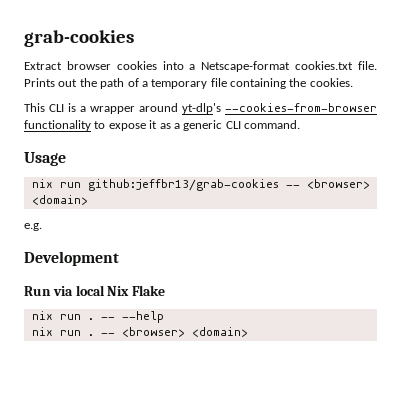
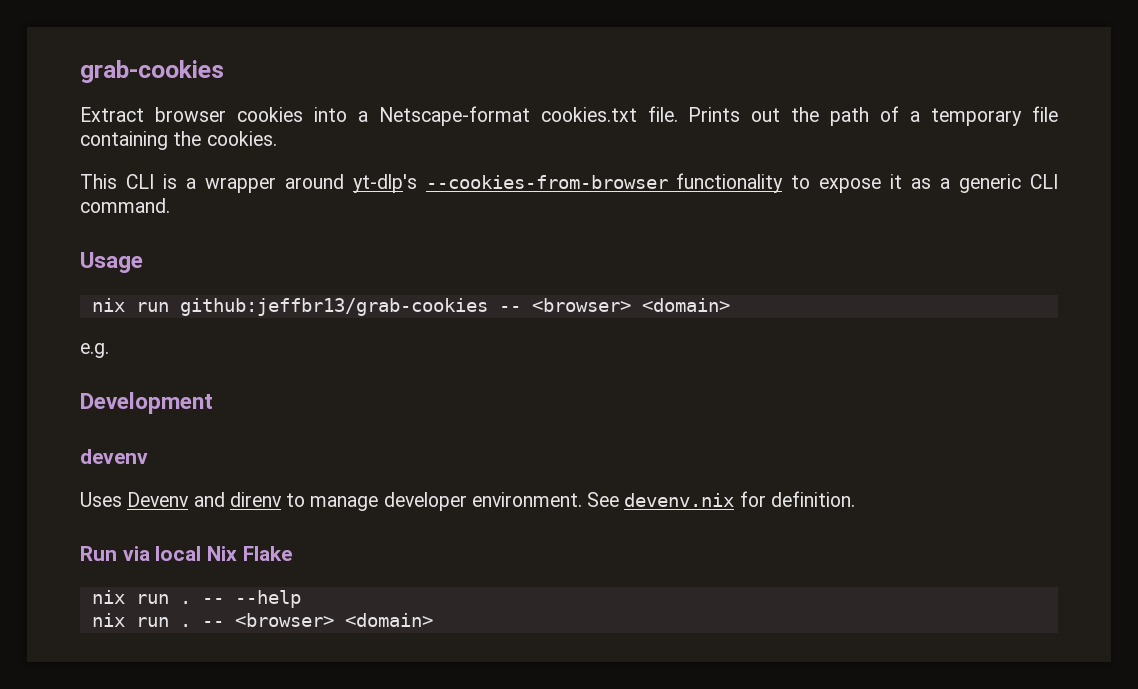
+ devenv
+ Uses Devenv and direnv to manage developer environment. See devenv.nix for definition.

